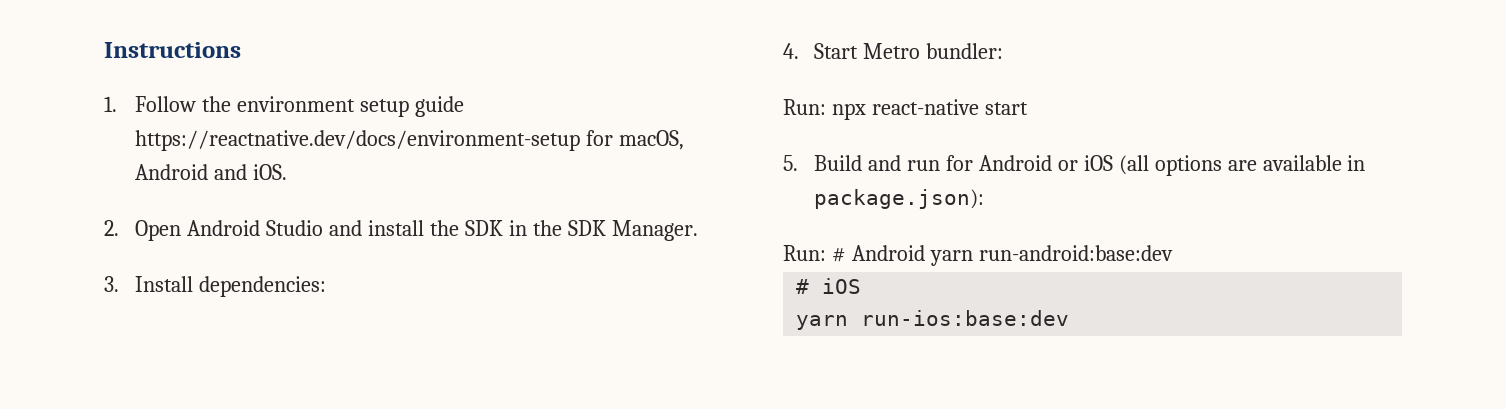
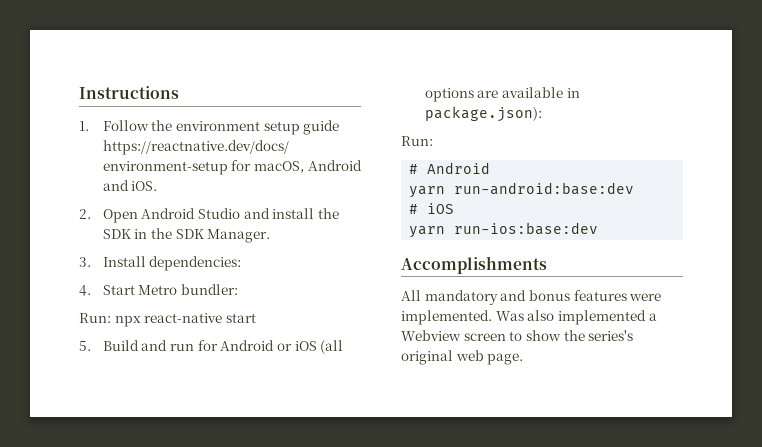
  5. Build and run for Android or iOS (all options are available in package.json):
- Run: # Android yarn run-android:base:dev
+ Run:
+ # Android
+ yarn run-android:base:dev
+ Accomplishments
+ All mandatory and bonus features were implemented. Was also implemented a Webview screen to show the series's original web page.

